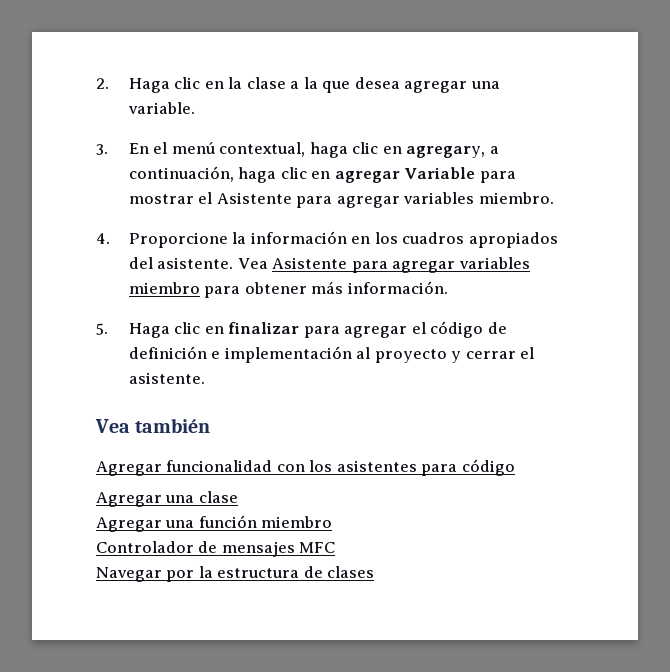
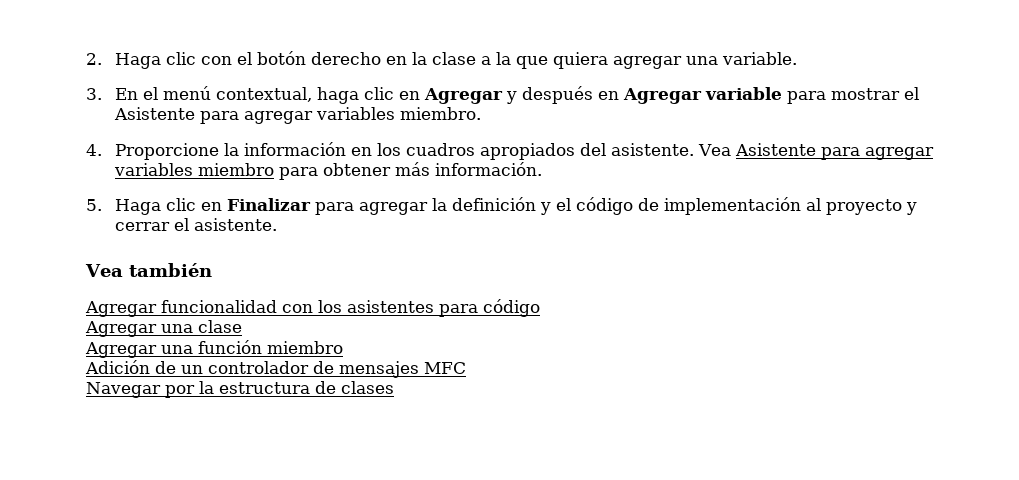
- 2. Haga clic en la clase a la que desea agregar una variable.
+ 2. Haga clic con el botón derecho en la clase a la que quiera agregar una variable.
- 3. En el menú contextual, haga clic en agregary, a continuación, haga clic en agregar Variable para mostrar el Asistente para agregar variables miembro.
+ 3. En el menú contextual, haga clic en Agregar y después en Agregar variable para mostrar el Asistente para agregar variables miembro.
- 5. Haga clic en finalizar para agregar el código de definición e implementación al proyecto y cerrar el asistente.
+ 5. Haga clic en Finalizar para agregar la definición y el código de implementación al proyecto y cerrar el asistente.
- Controlador de mensajes MFC
+ Adición de un controlador de mensajes MFC

